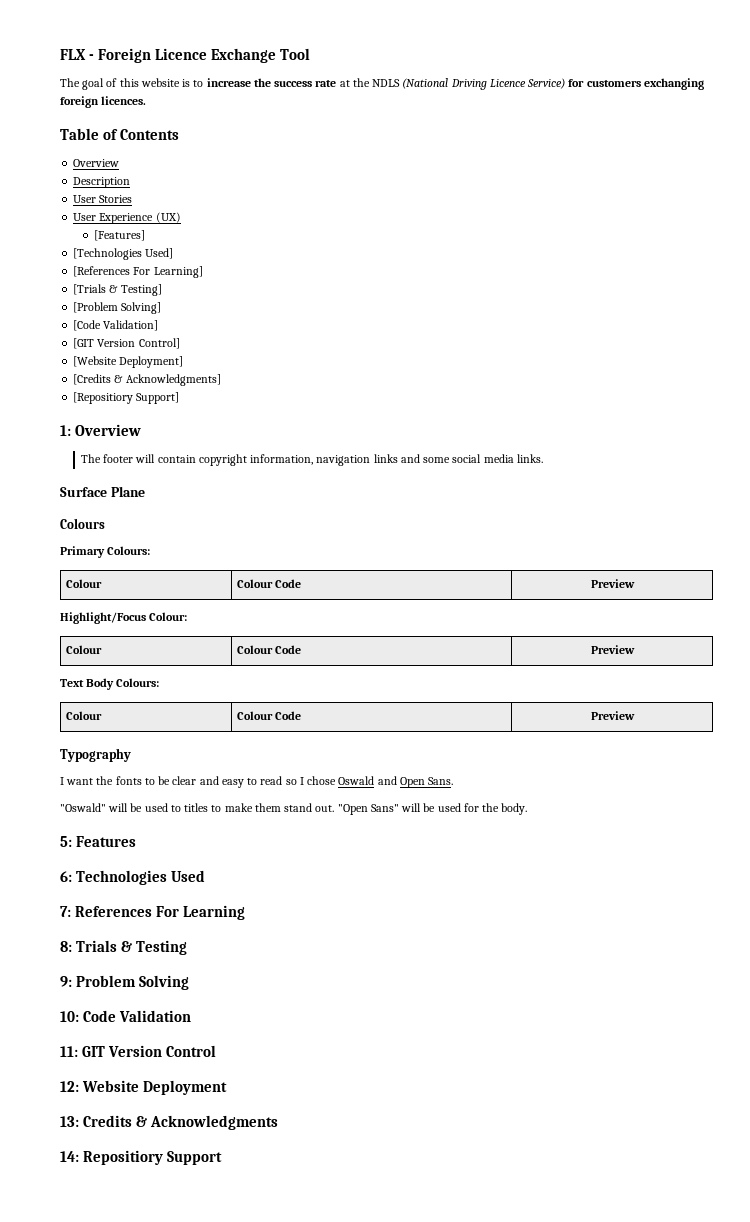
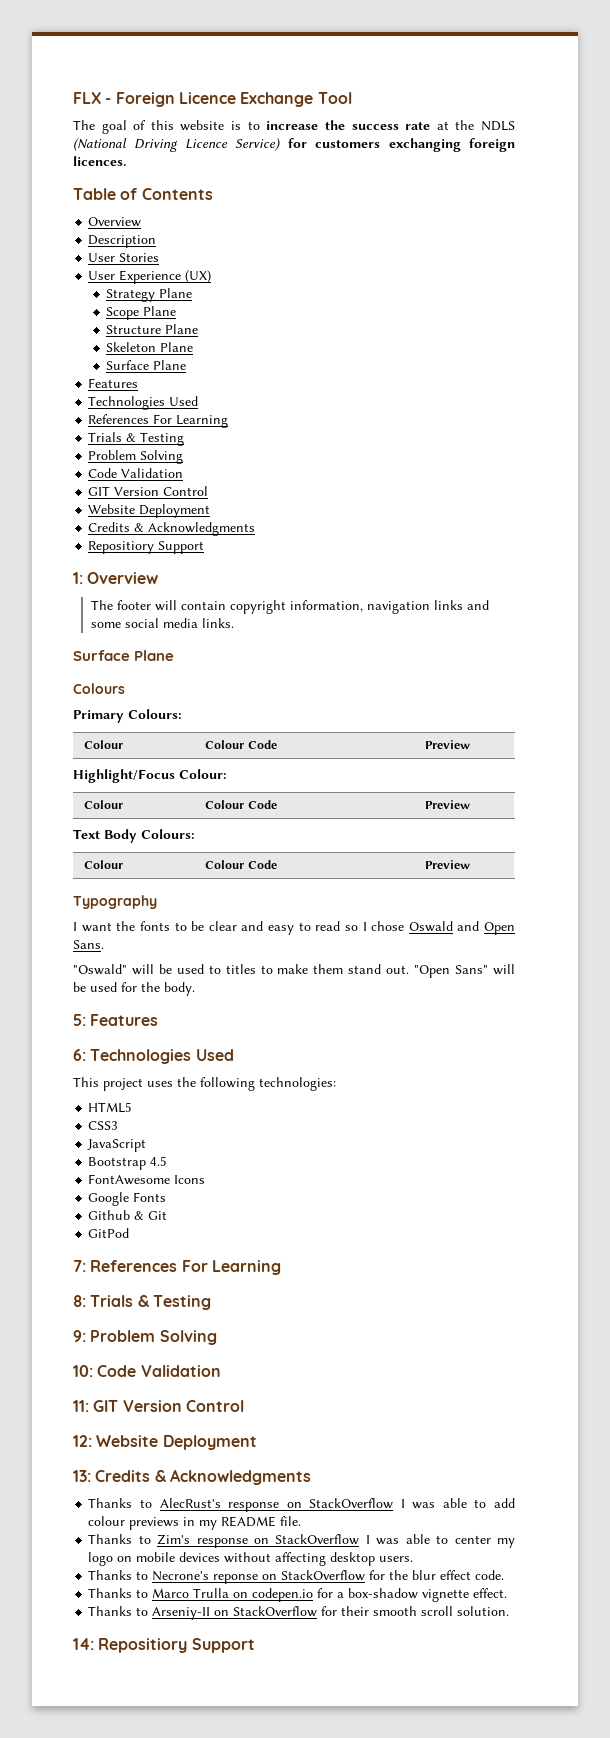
- [Features]
- [Technologies Used]
- [References For Learning]
- [Trials & Testing]
- [Problem Solving]
- [Code Validation]
- [GIT Version Control]
- [Website Deployment]
- [Credits & Acknowledgments]
- [Repositiory Support]
+ Strategy Plane
+ Scope Plane
+ Structure Plane
+ Skeleton Plane
+ Surface Plane
+ Features
+ Technologies Used
+ References For Learning
+ Trials & Testing
+ Problem Solving
+ Code Validation
+ GIT Version Control
+ Website Deployment
+ Credits & Acknowledgments
+ Repositiory Support
+ This project uses the following technologies:
+ HTML5
+ CSS3
+ JavaScript
+ Bootstrap 4.5
+ FontAwesome Icons
+ Google Fonts
+ Github & Git
+ GitPod
+ Thanks to AlecRust's response on StackOverflow I was able to add colour previews in my README file.
+ Thanks to Zim's response on StackOverflow I was able to center my logo on mobile devices without affecting desktop users.
+ Thanks to Necrone's reponse on StackOverflow for the blur effect code.
+ Thanks to Marco Trulla on codepen.io for a box-shadow vignette effect.
+ Thanks to Arseniy-II on StackOverflow for their smooth scroll solution.

